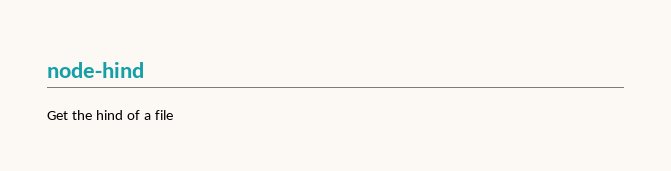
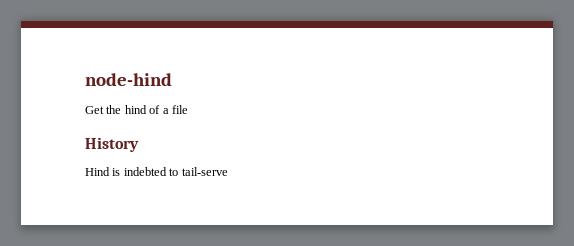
+ History
+ Hind is indebted to tail-serve

